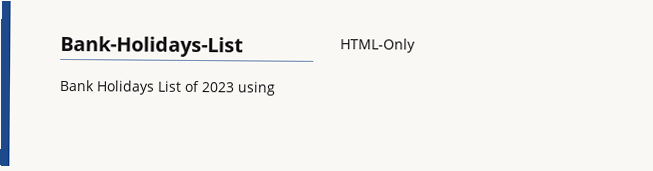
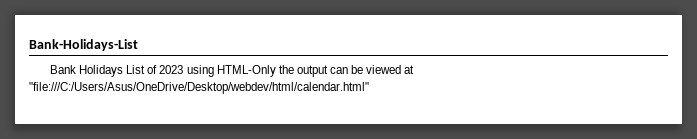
- Bank Holidays List of 2023 using HTML-Only
+ Bank Holidays List of 2023 using HTML-Only the output can be viewed at "file:///C:/Users/Asus/OneDrive/Desktop/webdev/html/calendar.html"

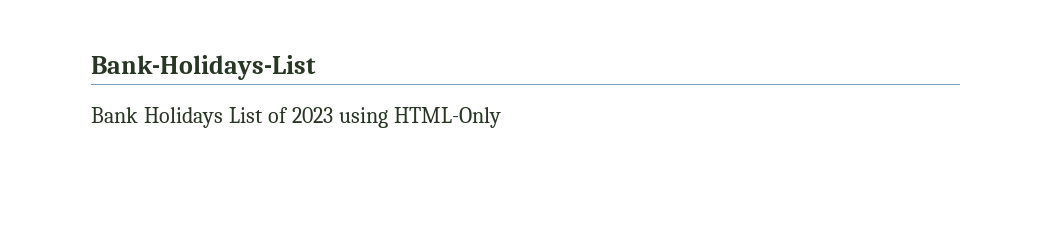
- Bank Holidays List of 2023 using HTML-Only the output can be viewed at "file:///C:/Users/Asus/OneDrive/Desktop/webdev/html/calendar.html"
+ Bank Holidays List of 2023 using HTML-Only

